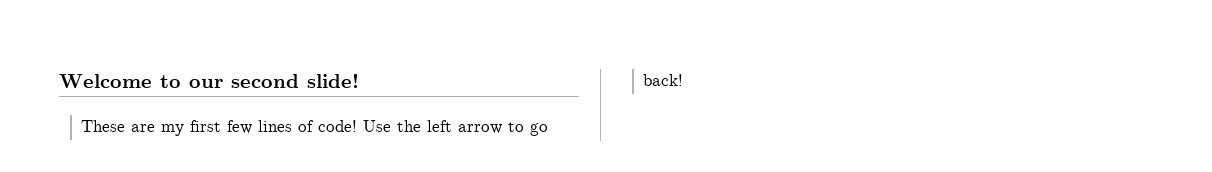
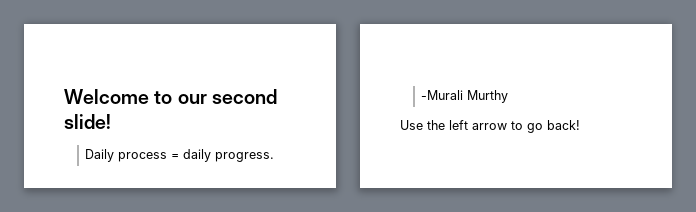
- These are my first few lines of code! Use the left arrow to go back!
+ Daily process = daily progress. -Murali Murthy
+ Use the left arrow to go back!

